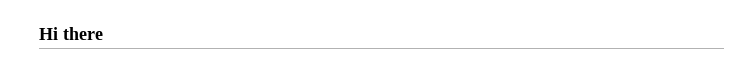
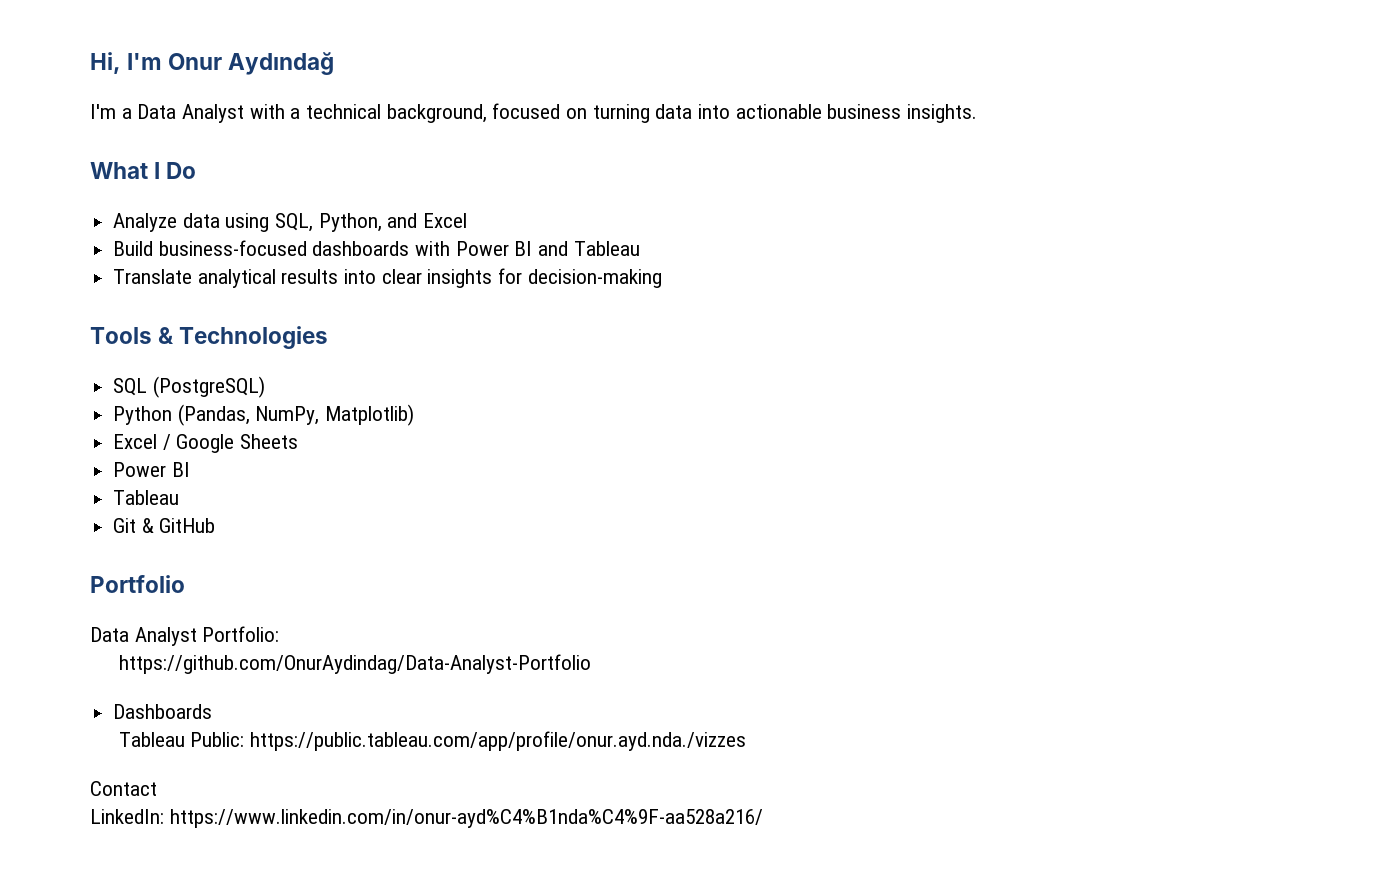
- Hi there
+ Hi, I'm Onur Aydındağ
+ I'm a Data Analyst with a technical background, focused on turning data into actionable business insights.
+ What I Do
+ Analyze data using SQL, Python, and Excel
+ Build business-focused dashboards with Power BI and Tableau
+ Translate analytical results into clear insights for decision-making
+ Tools & Technologies
+ SQL (PostgreSQL)
+ Python (Pandas, NumPy, Matplotlib)
+ Excel / Google Sheets
+ Power BI
+ Tableau
+ Git & GitHub
+ Portfolio
+ Data Analyst Portfolio:
+ https://github.com/OnurAydindag/Data-Analyst-Portfolio
+ Dashboards
+ Tableau Public: https://public.tableau.com/app/profile/onur.ayd.nda./vizzes
+ Contact
+ LinkedIn: https://www.linkedin.com/in/onur-ayd%C4%B1nda%C4%9F-aa528a216/

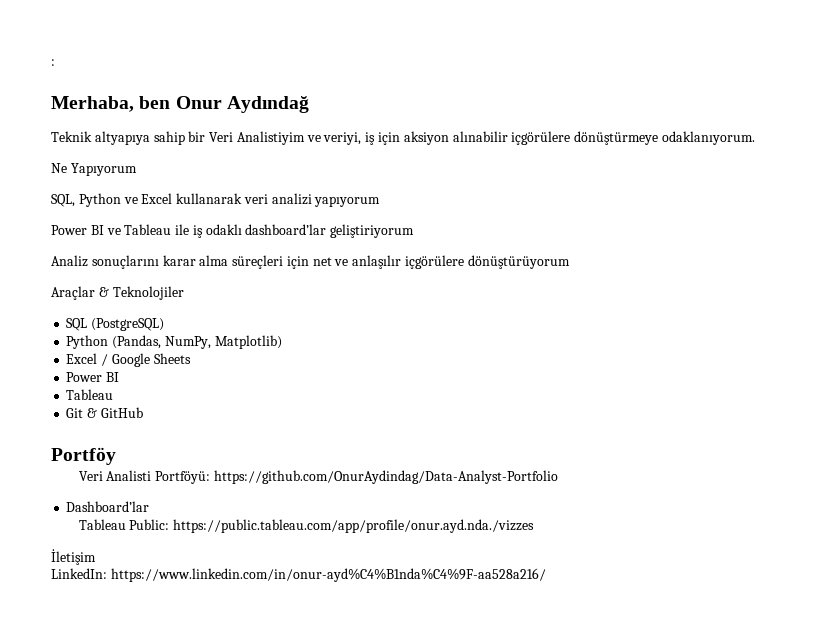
- Hi, I'm Onur Aydındağ
+ :
+ Merhaba, ben Onur Aydındağ
- I'm a Data Analyst with a technical background, focused on turning data into actionable business insights.
- What I Do
- Analyze data using SQL, Python, and Excel
- Build business-focused dashboards with Power BI and Tableau
- Translate analytical results into clear insights for decision-making
- Tools & Technologies
+ Teknik altyapıya sahip bir Veri Analistiyim ve veriyi, iş için aksiyon alınabilir içgörülere dönüştürmeye odaklanıyorum.
+ Ne Yapıyorum
+ SQL, Python ve Excel kullanarak veri analizi yapıyorum
+ Power BI ve Tableau ile iş odaklı dashboard’lar geliştiriyorum
+ Analiz sonuçlarını karar alma süreçleri için net ve anlaşılır içgörülere dönüştürüyorum
+ Araçlar & Teknolojiler
- Portfolio
- Data Analyst Portfolio:
- https://github.com/OnurAydindag/Data-Analyst-Portfolio
+ Portföy
+ Veri Analisti Portföyü: https://github.com/OnurAydindag/Data-Analyst-Portfolio
- Dashboards
+ Dashboard’lar
- Contact
+ İletişim

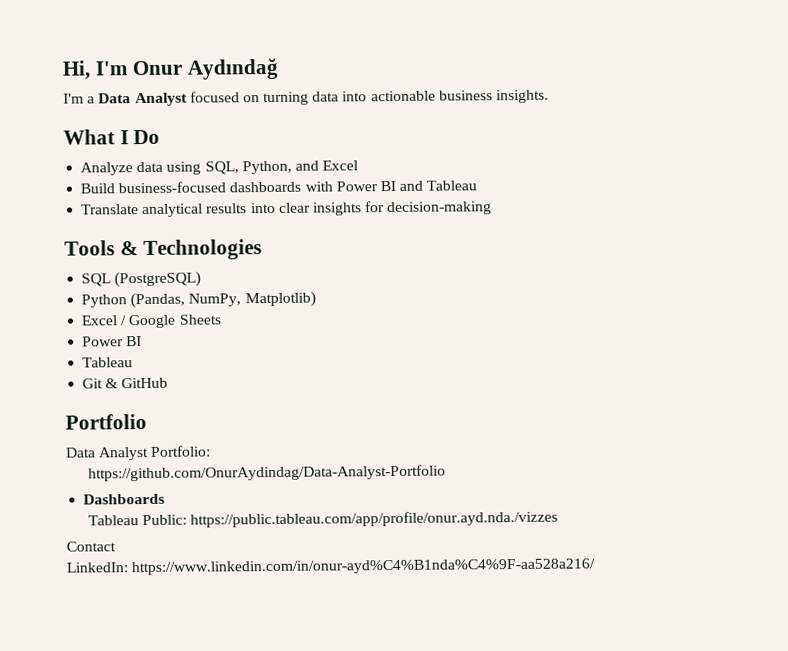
- :
- Merhaba, ben Onur Aydındağ
+ Hi, I'm Onur Aydındağ
- Teknik altyapıya sahip bir Veri Analistiyim ve veriyi, iş için aksiyon alınabilir içgörülere dönüştürmeye odaklanıyorum.
- Ne Yapıyorum
- SQL, Python ve Excel kullanarak veri analizi yapıyorum
- Power BI ve Tableau ile iş odaklı dashboard’lar geliştiriyorum
- Analiz sonuçlarını karar alma süreçleri için net ve anlaşılır içgörülere dönüştürüyorum
- Araçlar & Teknolojiler
+ I'm a Data Analyst focused on turning data into actionable business insights.
+ What I Do
+ Analyze data using SQL, Python, and Excel
+ Build business-focused dashboards with Power BI and Tableau
+ Translate analytical results into clear insights for decision-making
+ Tools & Technologies
- Portföy
- Veri Analisti Portföyü: https://github.com/OnurAydindag/Data-Analyst-Portfolio
+ Portfolio
+ Data Analyst Portfolio:
+ https://github.com/OnurAydindag/Data-Analyst-Portfolio
- Dashboard’lar
+ Dashboards
- İletişim
+ Contact

